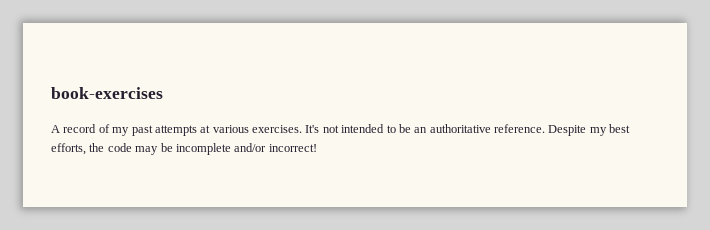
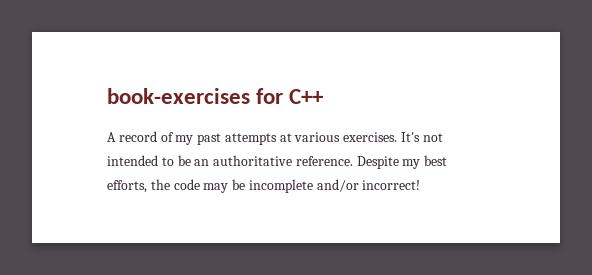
- book-exercises
+ book-exercises for C++

